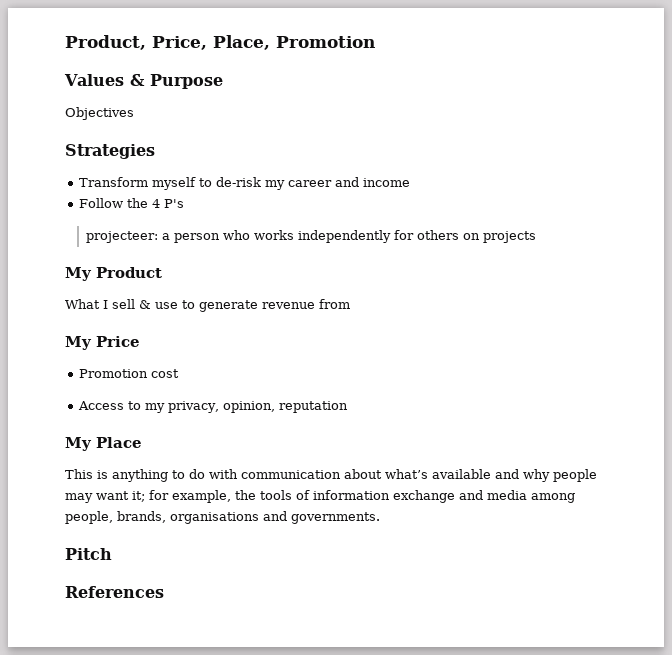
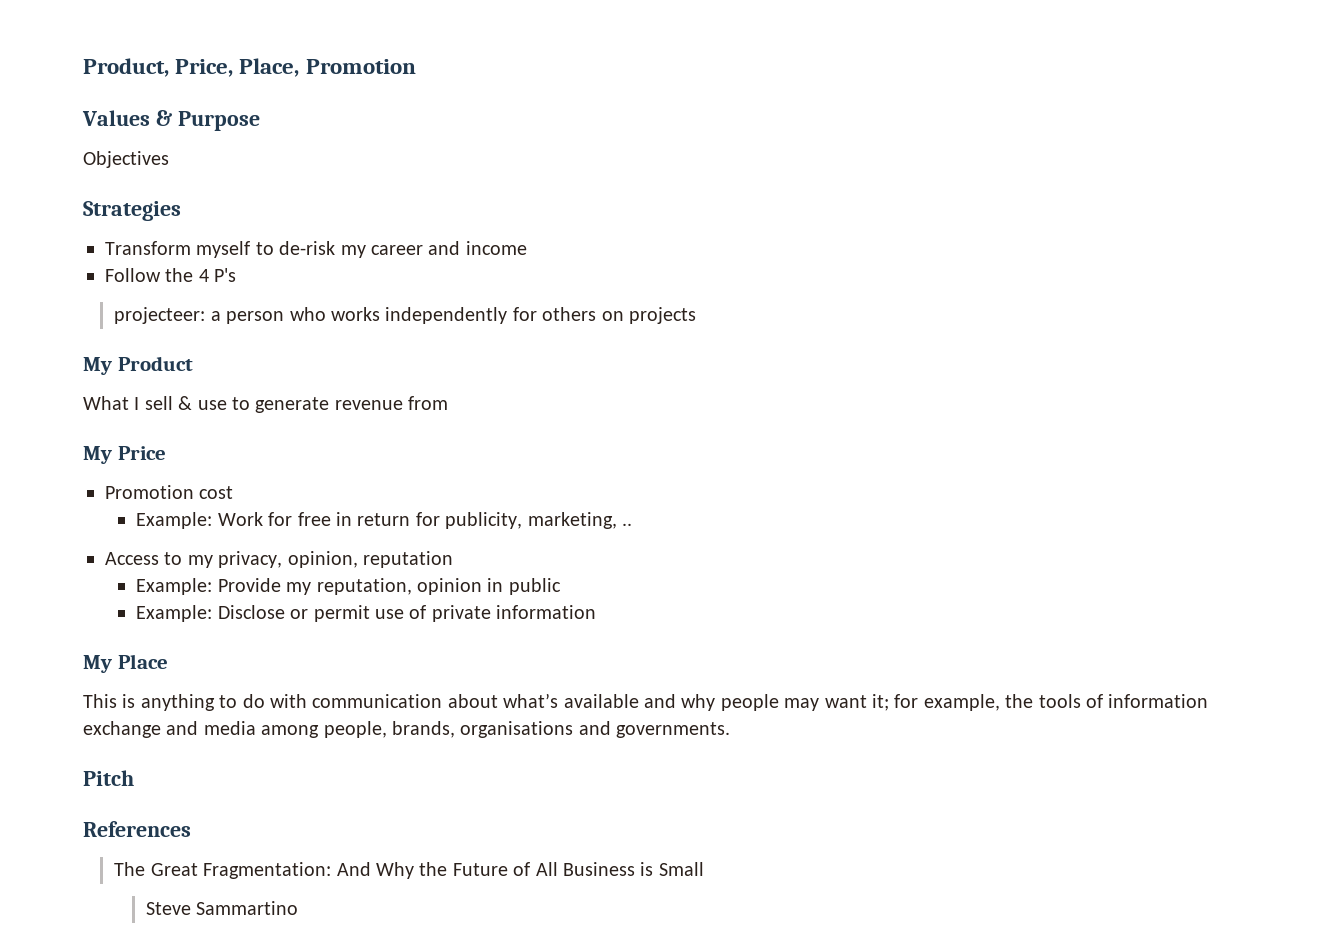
+ Example: Work for free in return for publicity, marketing, ..
+ Example: Provide my reputation, opinion in public
+ Example: Disclose or permit use of private information
+ The Great Fragmentation: And Why the Future of All Business is Small
+ Steve Sammartino

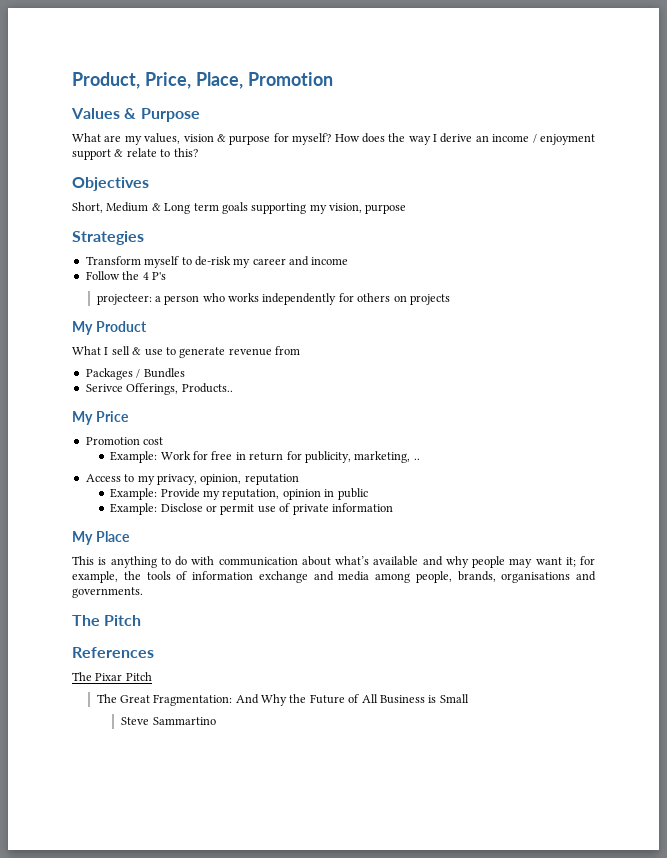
+ What are my values, vision & purpose for myself? How does the way I derive an income / enjoyment support & relate to this?
  Objectives
+ Short, Medium & Long term goals supporting my vision, purpose
+ Packages / Bundles
+ Serivce Offerings, Products..
- Pitch
+ The Pitch
+ The Pixar Pitch

